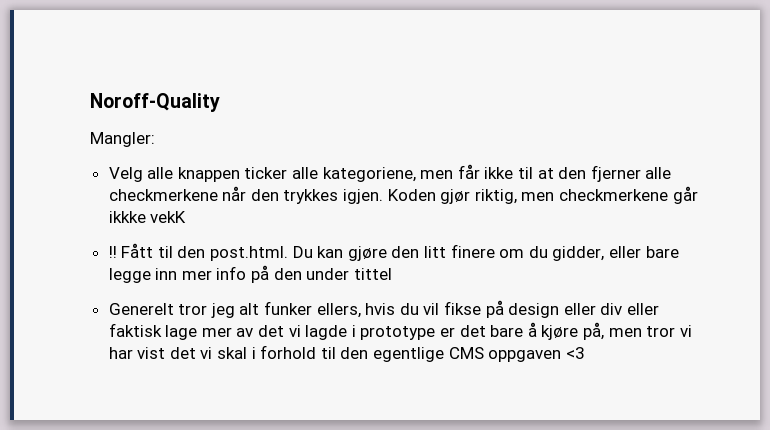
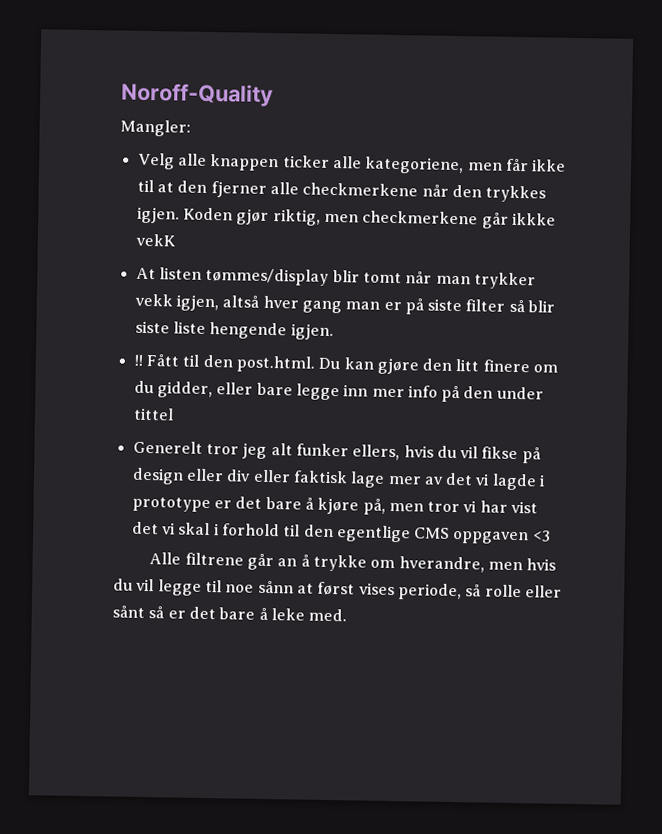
+ At listen tømmes/display blir tomt når man trykker vekk igjen, altså hver gang man er på siste filter så blir siste liste hengende igjen.
+ Alle filtrene går an å trykke om hverandre, men hvis du vil legge til noe sånn at først vises periode, så rolle eller sånt så er det bare å leke med.

